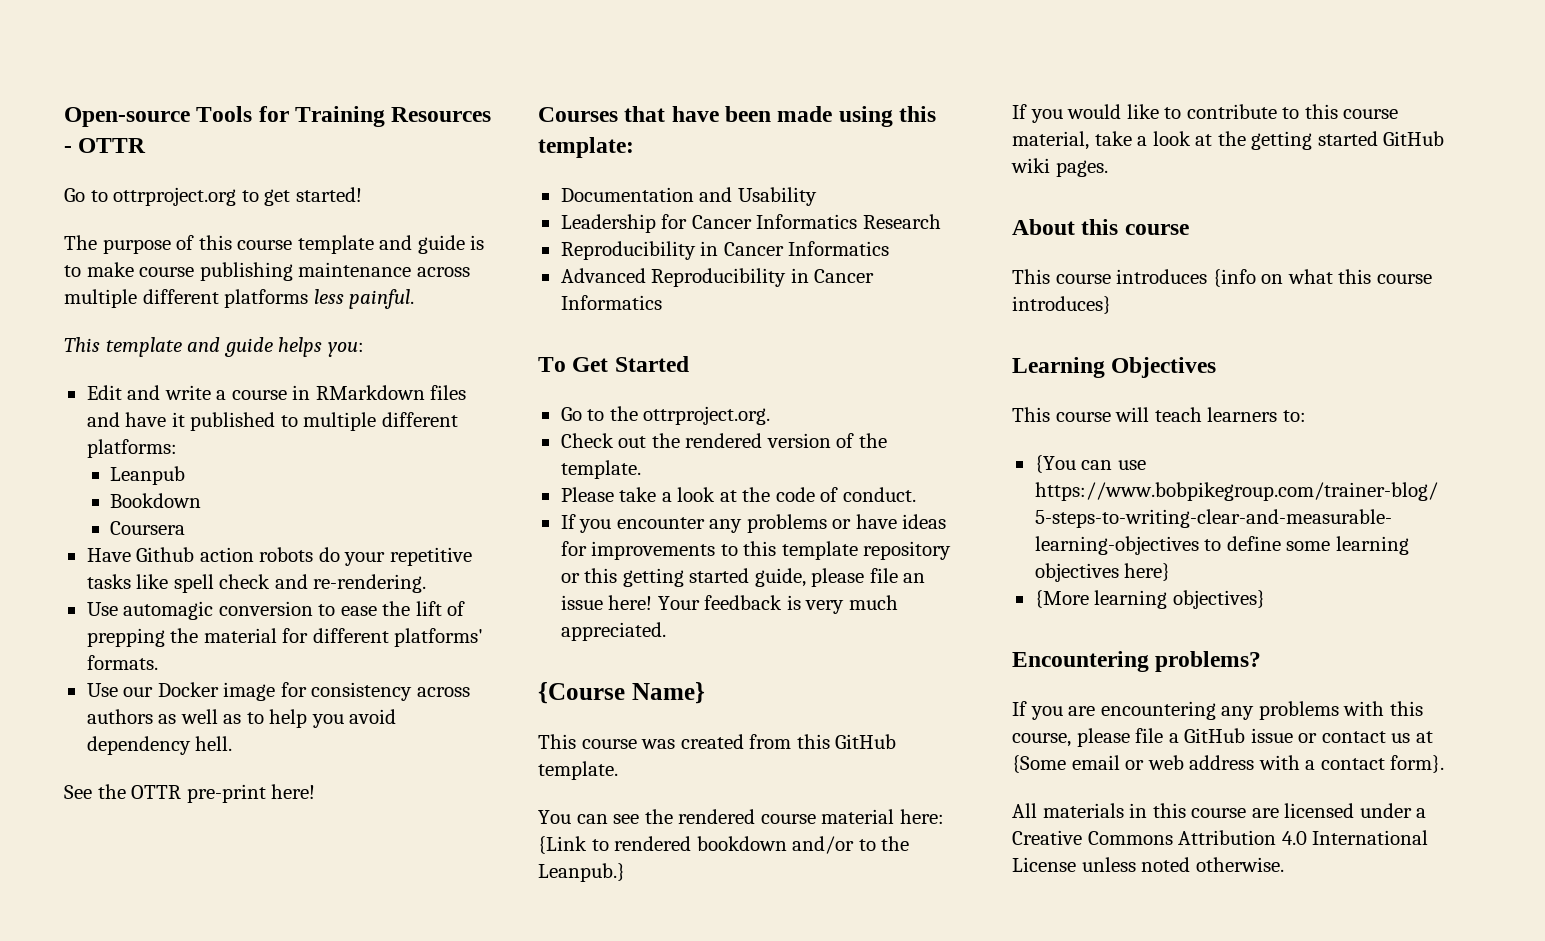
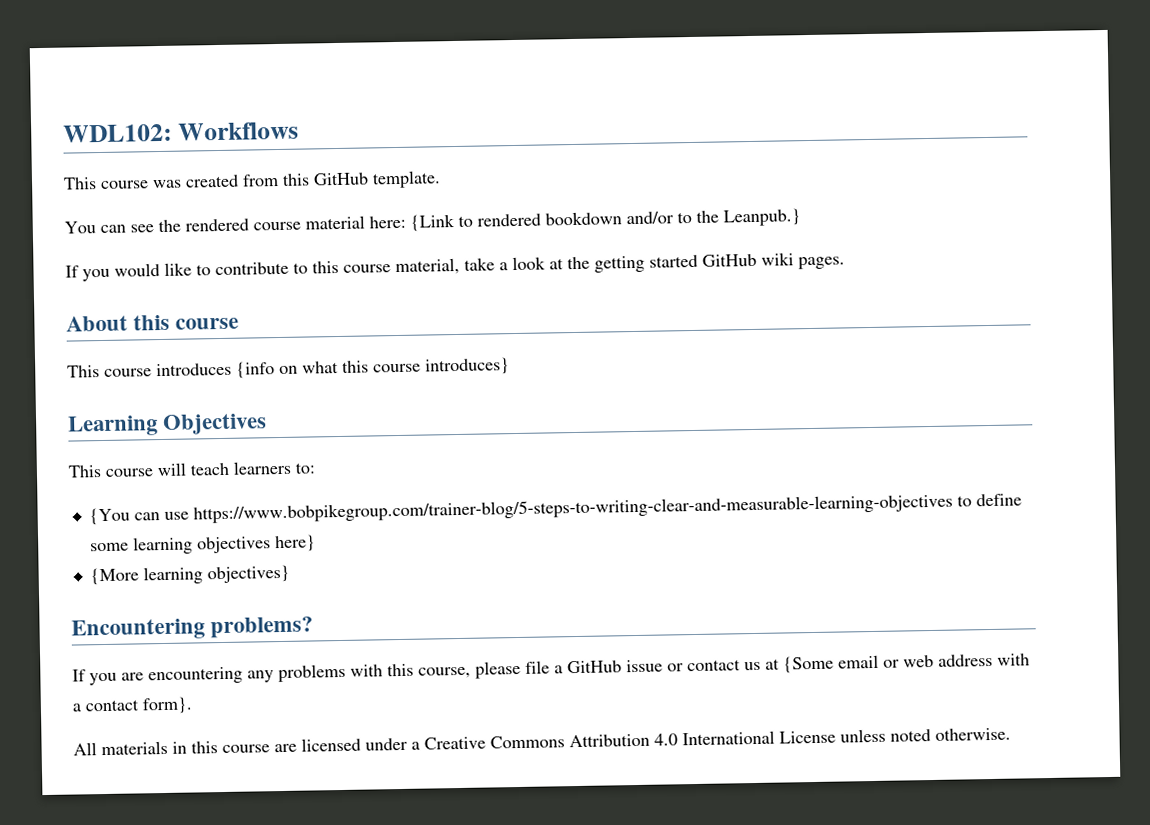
- Open-source Tools for Training Resources - OTTR
- Go to ottrproject.org to get started!
- The purpose of this course template and guide is to make course publishing maintenance across multiple different platforms less painful.
- This template and guide helps you:
- Edit and write a course in RMarkdown files and have it published to multiple different platforms:
- Leanpub
- Bookdown
- Coursera
- Have Github action robots do your repetitive tasks like spell check and re-rendering.
- Use automagic conversion to ease the lift of prepping the material for different platforms' formats.
- Use our Docker image for consistency across authors as well as to help you avoid dependency hell.
- See the OTTR pre-print here!
- Courses that have been made using this template:
- Documentation and Usability
- Leadership for Cancer Informatics Research
- Reproducibility in Cancer Informatics
- Advanced Reproducibility in Cancer Informatics
- To Get Started
- Go to the ottrproject.org.
- Check out the rendered version of the template.
- Please take a look at the code of conduct.
- If you encounter any problems or have ideas for improvements to this template repository or this getting started guide, please file an issue here! Your feedback is very much appreciated.
- {Course Name}
+ WDL102: Workflows

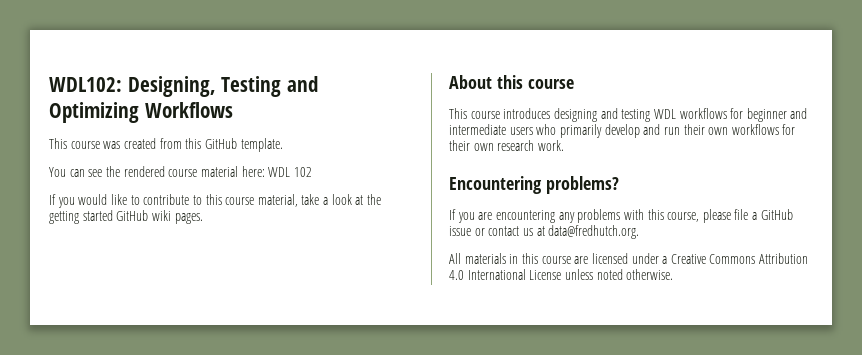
- WDL102: Workflows
+ WDL102: Designing, Testing and Optimizing Workflows
- You can see the rendered course material here: {Link to rendered bookdown and/or to the Leanpub.}
+ You can see the rendered course material here: WDL 102
- This course introduces {info on what this course introduces}
- Learning Objectives
- This course will teach learners to:
- {You can use https://www.bobpikegroup.com/trainer-blog/5-steps-to-writing-clear-and-measurable-learning-objectives to define some learning objectives here}
- {More learning objectives}
+ This course introduces designing and testing WDL workflows for beginner and intermediate users who primarily develop and run their own workflows for their own research work.
- If you are encountering any problems with this course, please file a GitHub issue or contact us at {Some email or web address with a contact form}.
+ If you are encountering any problems with this course, please file a GitHub issue or contact us at data@fredhutch.org.

